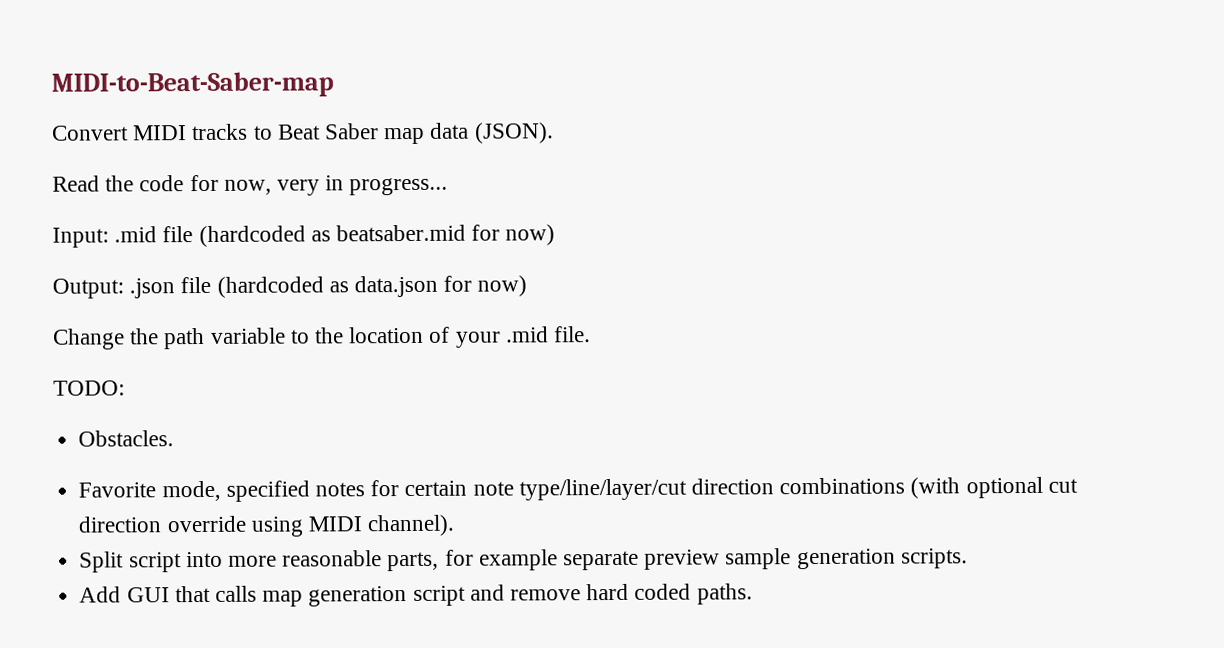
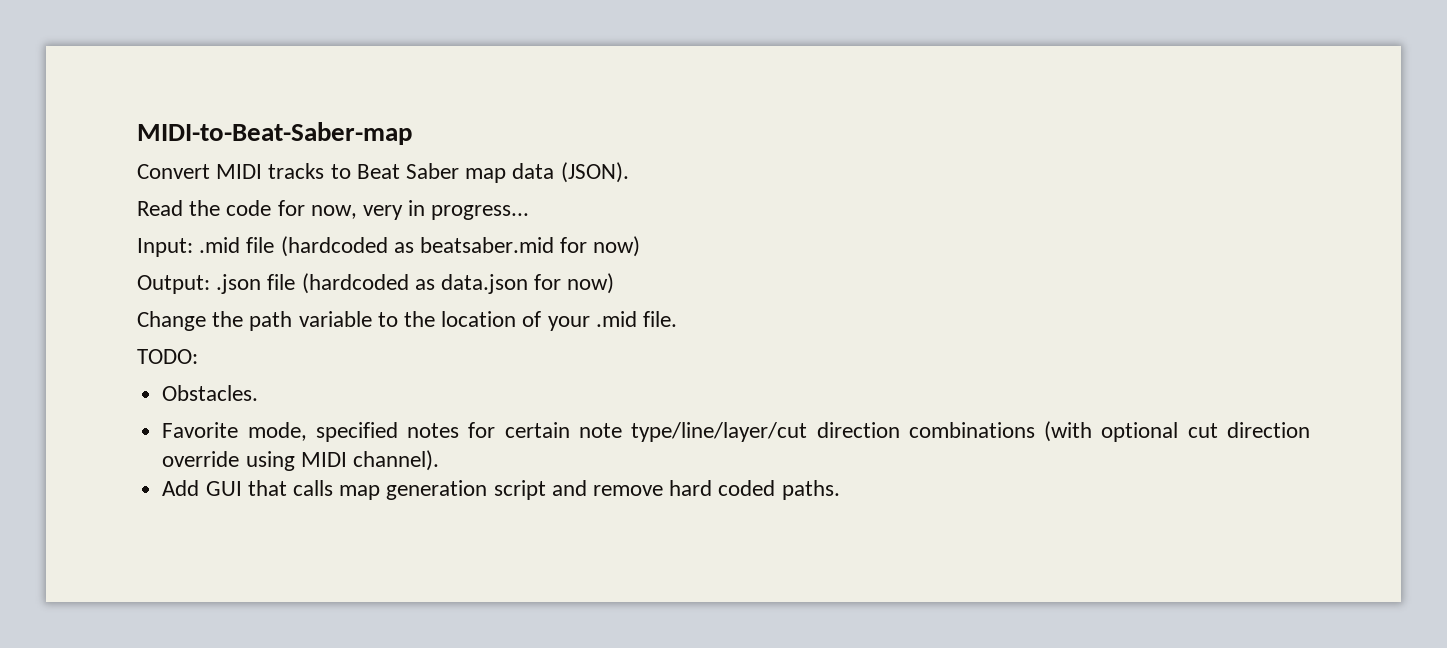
- Split script into more reasonable parts, for example separate preview sample generation scripts.

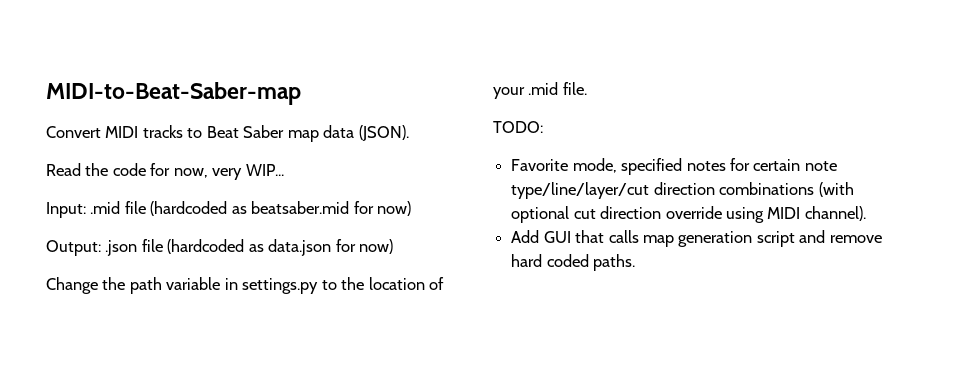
- Read the code for now, very in progress...
+ Read the code for now, very WIP...
- Change the path variable to the location of your .mid file.
+ Change the path variable in settings.py to the location of your .mid file.
- Obstacles.

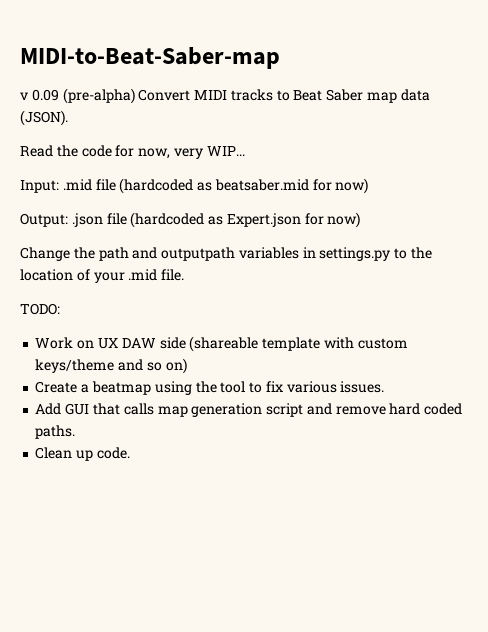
- Convert MIDI tracks to Beat Saber map data (JSON).
+ v 0.09 (pre-alpha) Convert MIDI tracks to Beat Saber map data (JSON).
- Output: .json file (hardcoded as data.json for now)
+ Output: .json file (hardcoded as Expert.json for now)
- Change the path variable in settings.py to the location of your .mid file.
+ Change the path and outputpath variables in settings.py to the location of your .mid file.
- Favorite mode, specified notes for certain note type/line/layer/cut direction combinations (with optional cut direction override using MIDI channel).
+ Work on UX DAW side (shareable template with custom keys/theme and so on)
+ Create a beatmap using the tool to fix various issues.
+ Clean up code.

